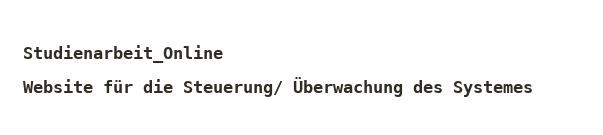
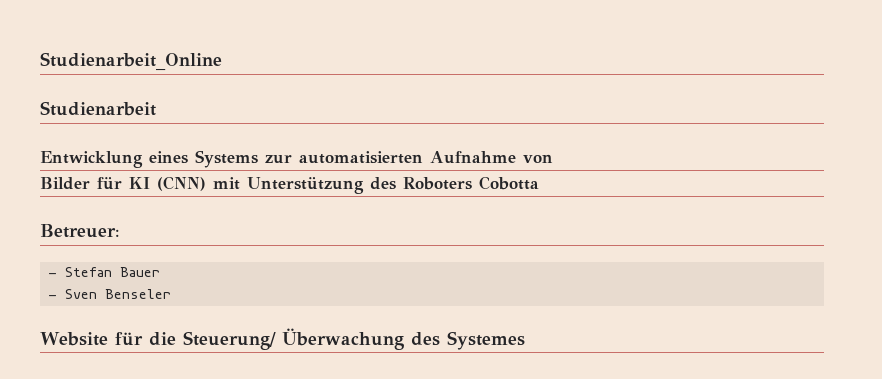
+ Studienarbeit
+ Entwicklung eines Systems zur automatisierten Aufnahme von
+ Bilder für KI (CNN) mit Unterstützung des Roboters Cobotta
+ Betreuer:
+ - Stefan Bauer
+ - Sven Benseler

